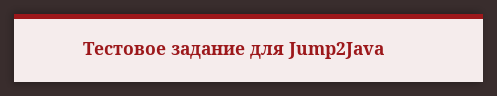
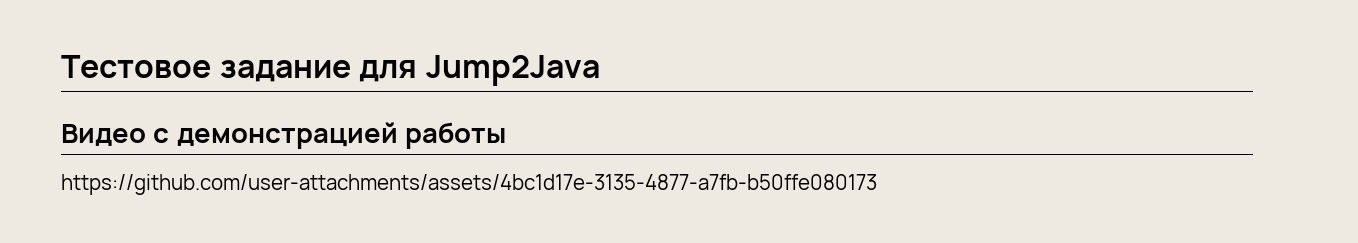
+ Видео с демонстрацией работы
+ https://github.com/user-attachments/assets/4bc1d17e-3135-4877-a7fb-b50ffe080173

